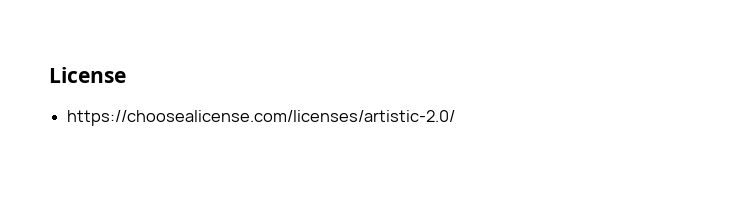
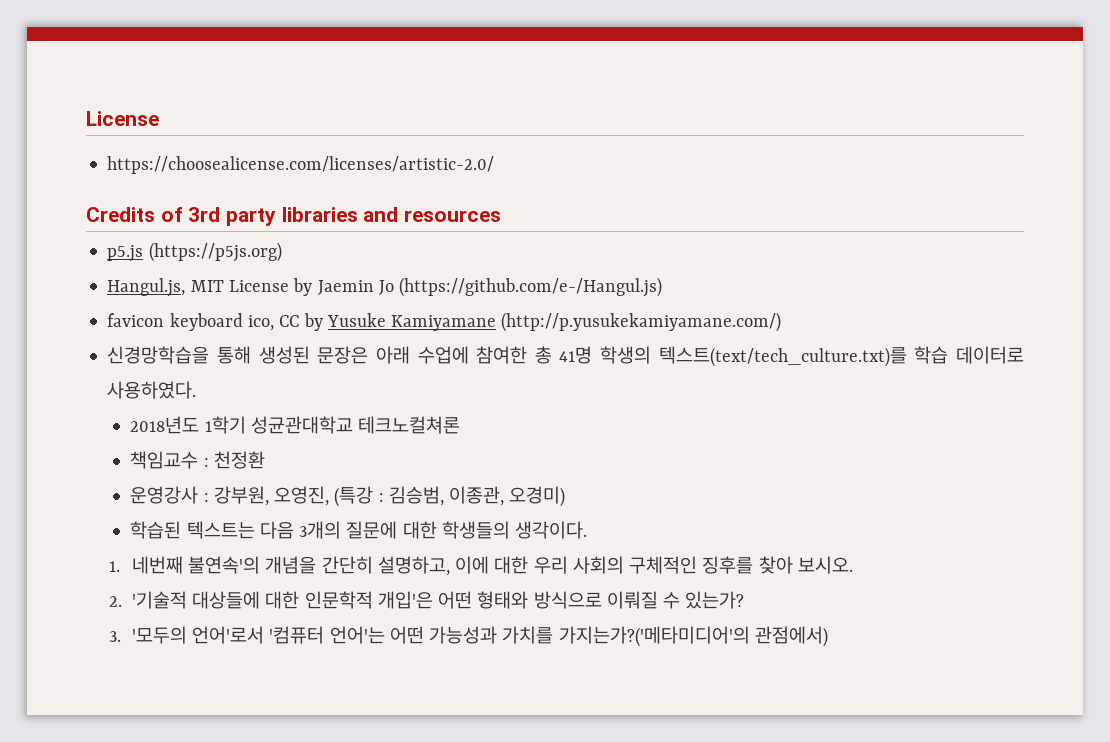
+ Credits of 3rd party libraries and resources
+ p5.js (https://p5js.org)
+ Hangul.js, MIT License by Jaemin Jo (https://github.com/e-/Hangul.js)
+ favicon keyboard ico, CC by Yusuke Kamiyamane (http://p.yusukekamiyamane.com/)
+ 신경망학습을 통해 생성된 문장은 아래 수업에 참여한 총 41명 학생의 텍스트(text/tech_culture.txt)를 학습 데이터로 사용하였다.
+ 2018년도 1학기 성균관대학교 테크노컬쳐론
+ 책임교수 : 천정환
+ 운영강사 : 강부원, 오영진, (특강 : 김승범, 이종관, 오경미)
+ 학습된 텍스트는 다음 3개의 질문에 대한 학생들의 생각이다.
+ 1. 네번째 불연속'의 개념을 간단히 설명하고, 이에 대한 우리 사회의 구체적인 징후를 찾아 보시오.
+ 2. '기술적 대상들에 대한 인문학적 개입'은 어떤 형태와 방식으로 이뤄질 수 있는가?
+ 3. '모두의 언어'로서 '컴퓨터 언어'는 어떤 가능성과 가치를 가지는가?('메타미디어'의 관점에서)

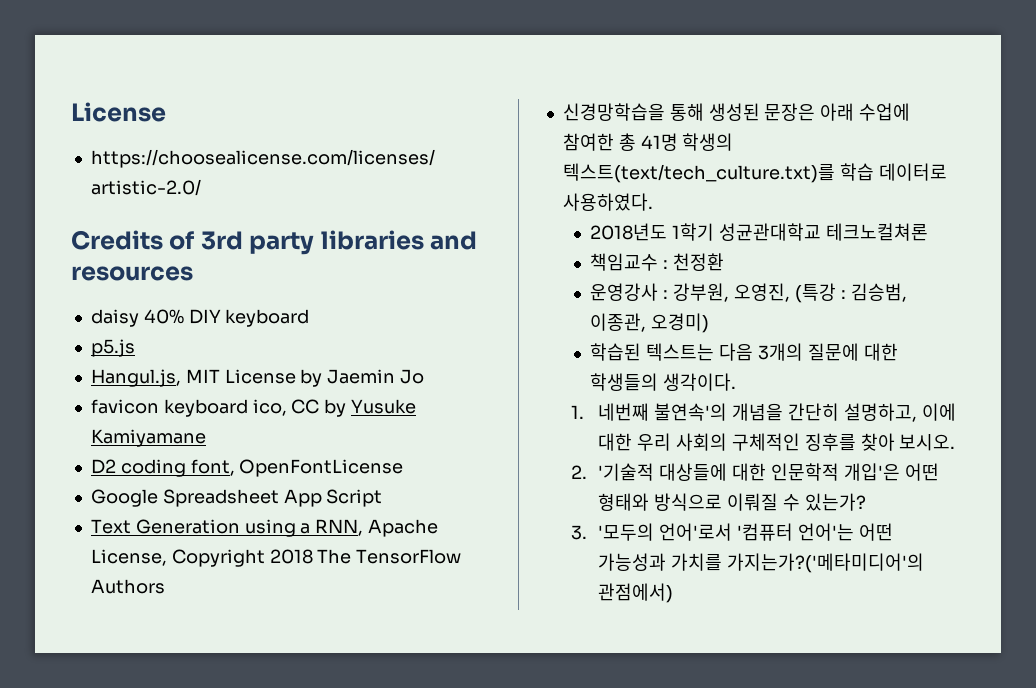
+ daisy 40% DIY keyboard
- p5.js (https://p5js.org)
+ p5.js
- Hangul.js, MIT License by Jaemin Jo (https://github.com/e-/Hangul.js)
+ Hangul.js, MIT License by Jaemin Jo
- favicon keyboard ico, CC by Yusuke Kamiyamane (http://p.yusukekamiyamane.com/)
+ favicon keyboard ico, CC by Yusuke Kamiyamane
+ D2 coding font, OpenFontLicense
+ Google Spreadsheet App Script
+ Text Generation using a RNN, Apache License, Copyright 2018 The TensorFlow Authors

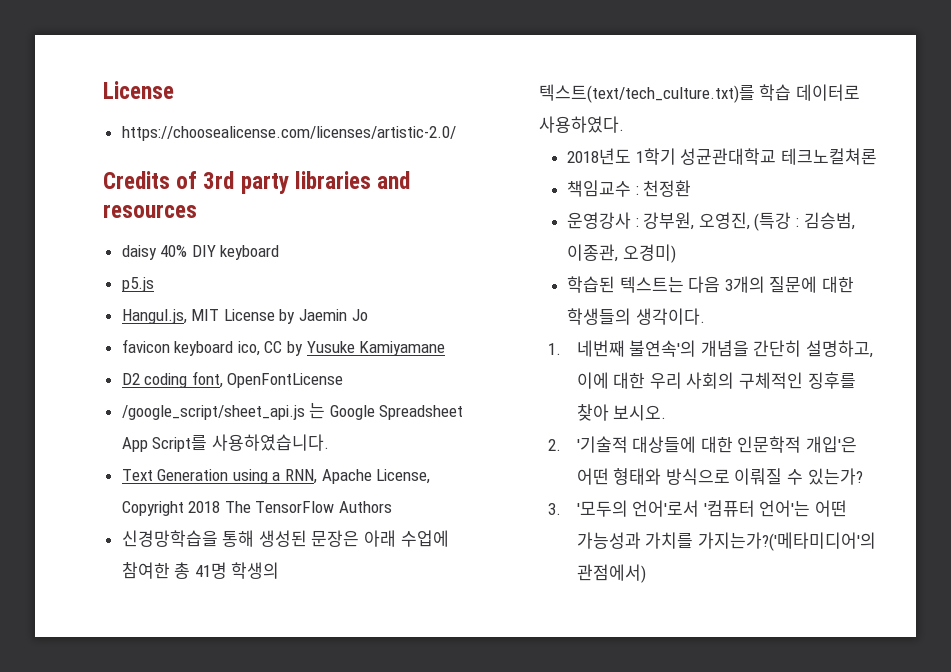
- Google Spreadsheet App Script
+ /google_script/sheet_api.js 는 Google Spreadsheet App Script를 사용하였습니다.

